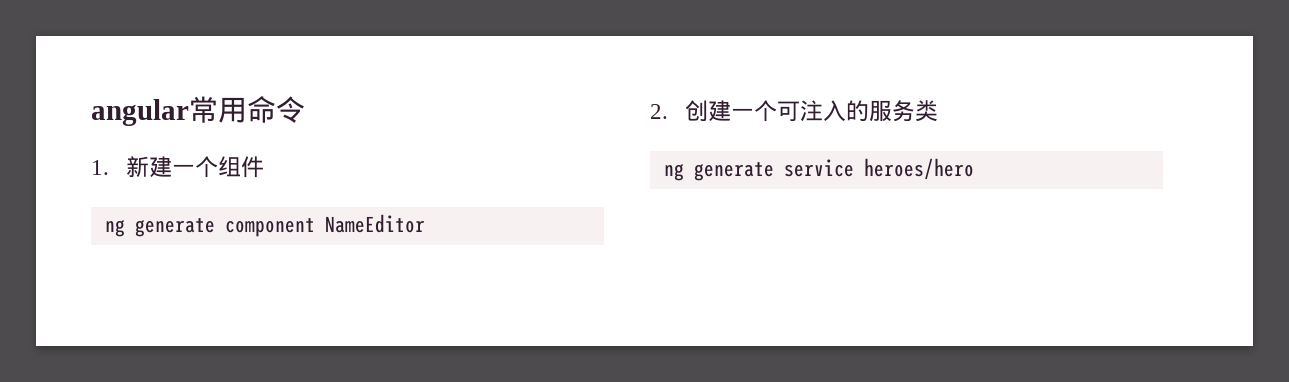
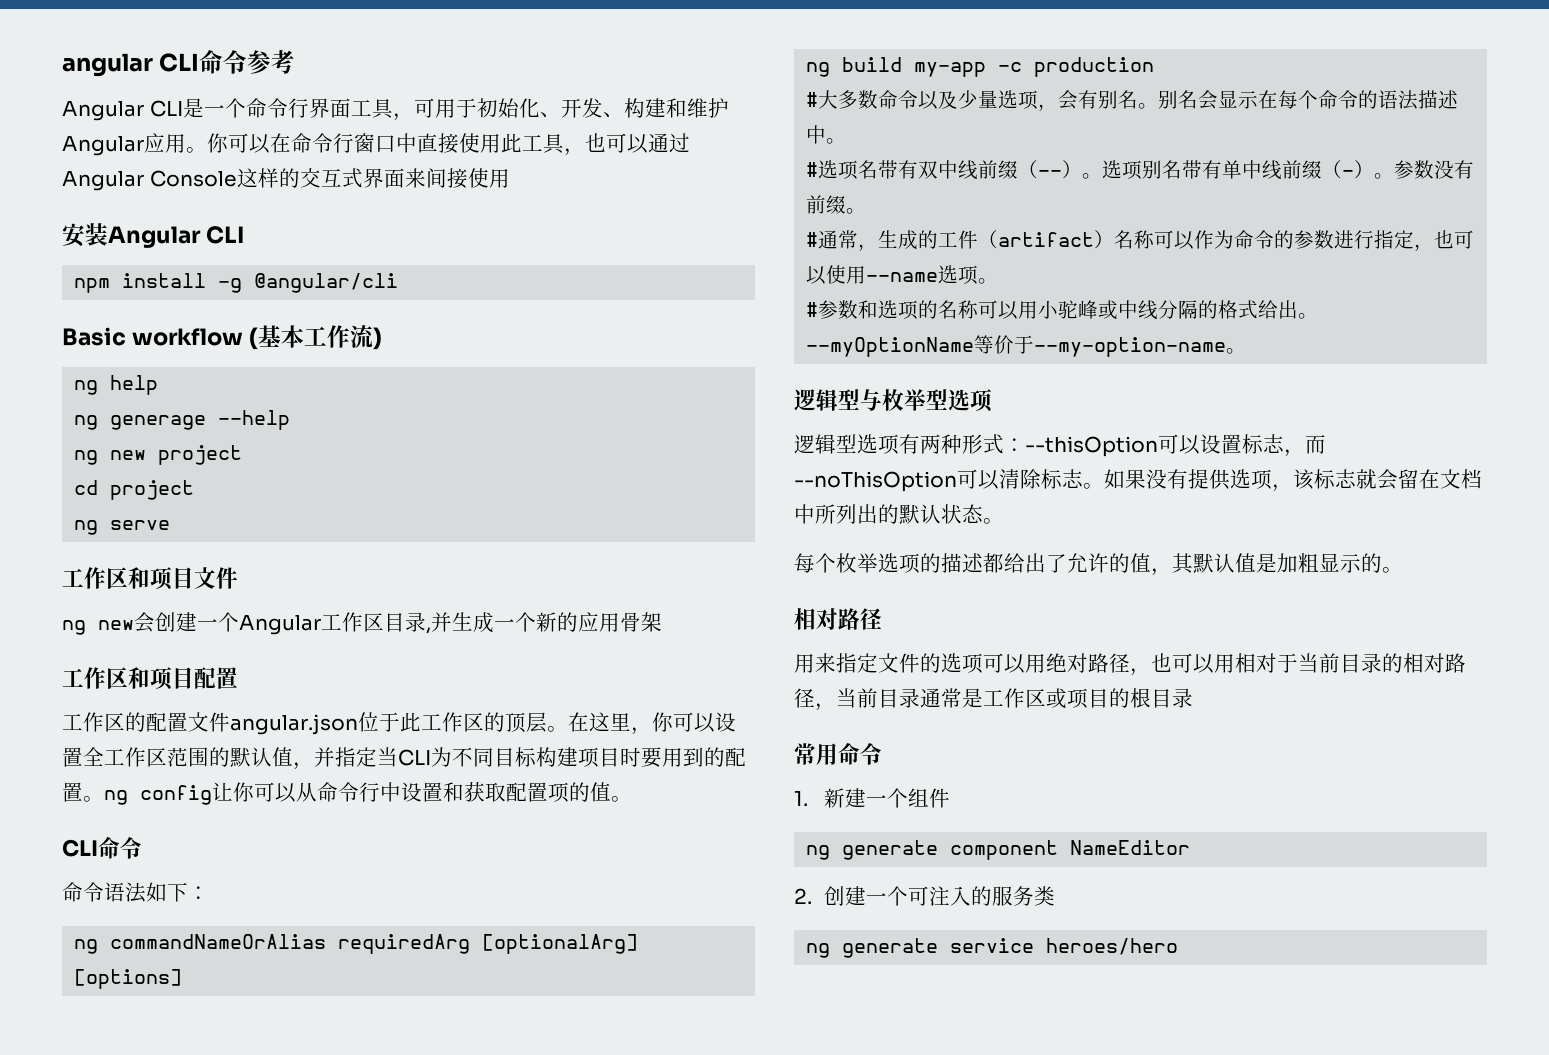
- angular常用命令
+ angular CLI命令参考
+ Angular CLI是一个命令行界面工具，可用于初始化、开发、构建和维护Angular应用。你可以在命令行窗口中直接使用此工具，也可以通过Angular Console这样的交互式界面来间接使用
+ 安装Angular CLI
+ npm install -g @angular/cli
+ Basic workflow (基本工作流)
+ ng help
+ ng generage --help
+ ng new project
+ cd project
+ ng serve
+ 工作区和项目文件
+ ng new会创建一个Angular工作区目录,并生成一个新的应用骨架
+ 工作区和项目配置
+ 工作区的配置文件angular.json位于此工作区的顶层。在这里，你可以设置全工作区范围的默认值，并指定当CLI为不同目标构建项目时要用到的配置。ng config让你可以从命令行中设置和获取配置项的值。
+ CLI命令
+ 命令语法如下：
+ ng commandNameOrAlias requiredArg [optionalArg] [options]
+ ng build my-app -c production
+ #大多数命令以及少量选项，会有别名。别名会显示在每个命令的语法描述中。
+ #选项名带有双中线前缀（--）。选项别名带有单中线前缀（-）。参数没有前缀。
+ #通常，生成的工件（artifact）名称可以作为命令的参数进行指定，也可以使用--name选项。
+ #参数和选项的名称可以用小驼峰或中线分隔的格式给出。--myOptionName等价于--my-option-name。
+ 逻辑型与枚举型选项
+ 逻辑型选项有两种形式：--thisOption可以设置标志，而--noThisOption可以清除标志。如果没有提供选项，该标志就会留在文档中所列出的默认状态。
+ 每个枚举选项的描述都给出了允许的值，其默认值是加粗显示的。
+ 相对路径
+ 用来指定文件的选项可以用绝对路径，也可以用相对于当前目录的相对路径，当前目录通常是工作区或项目的根目录
+ 常用命令

